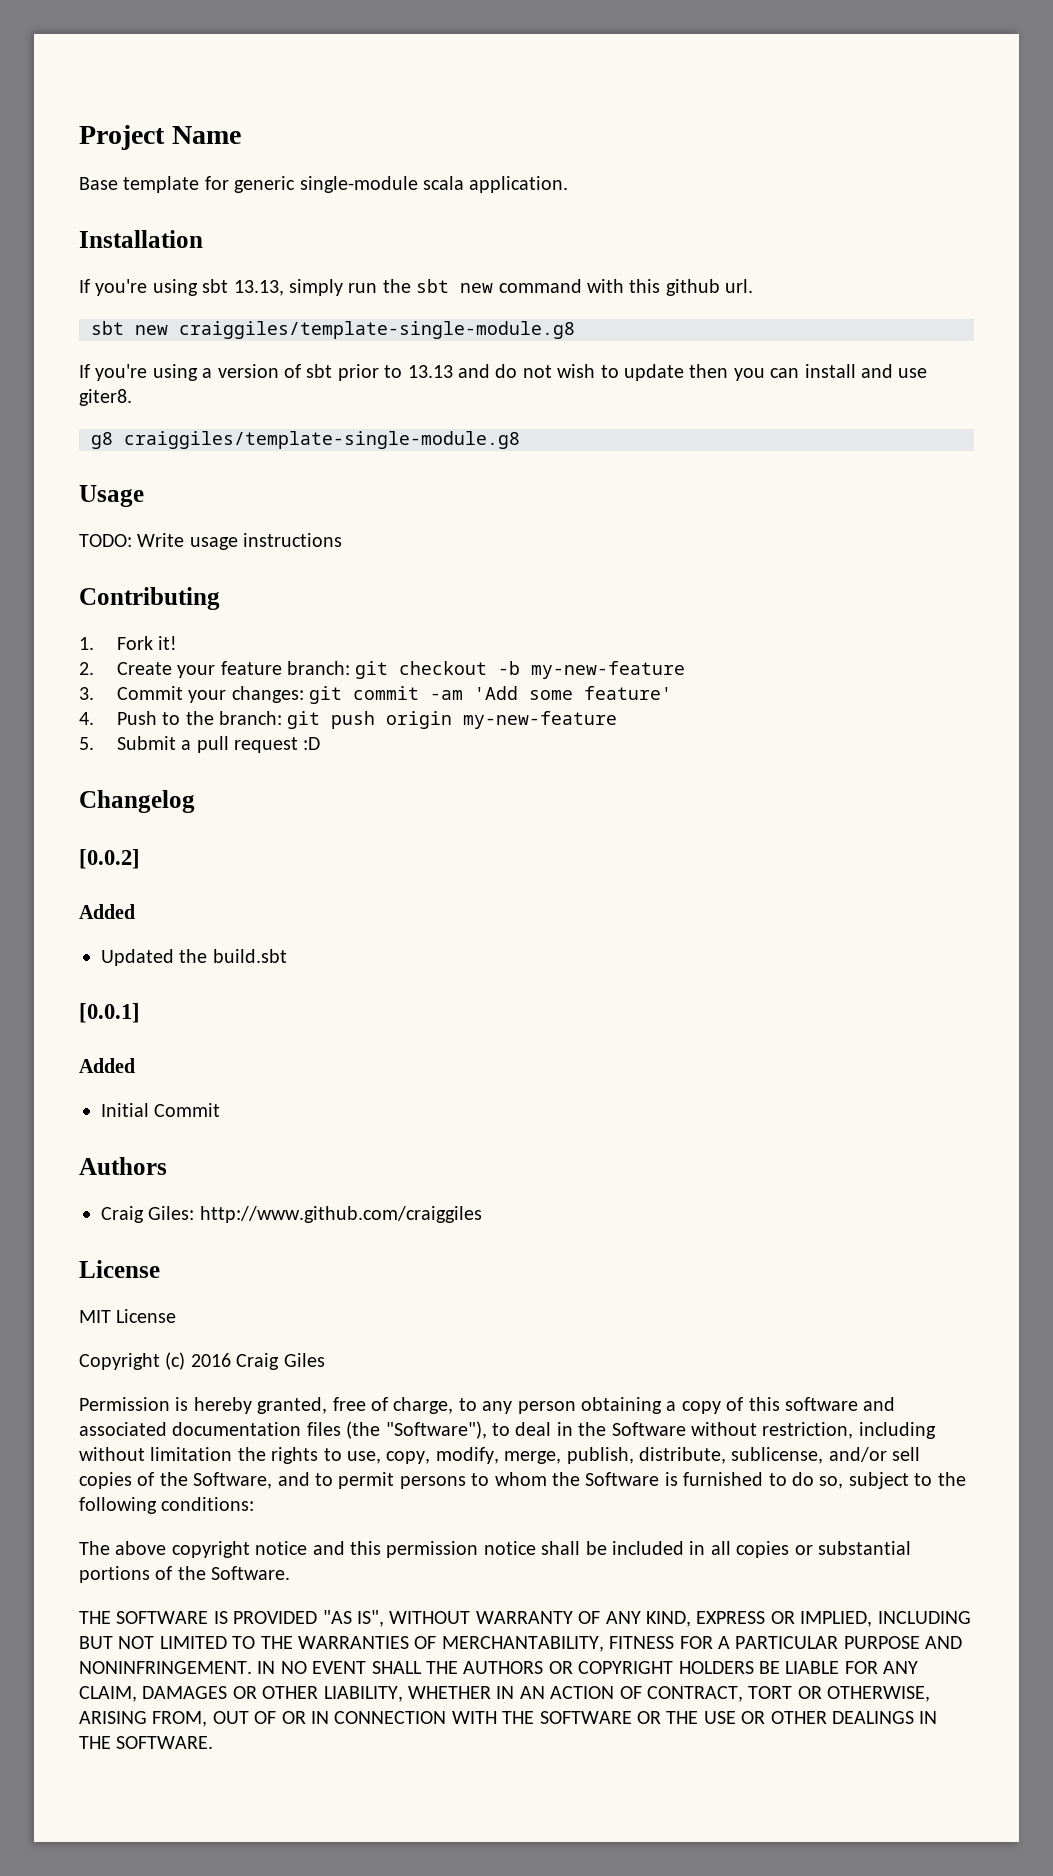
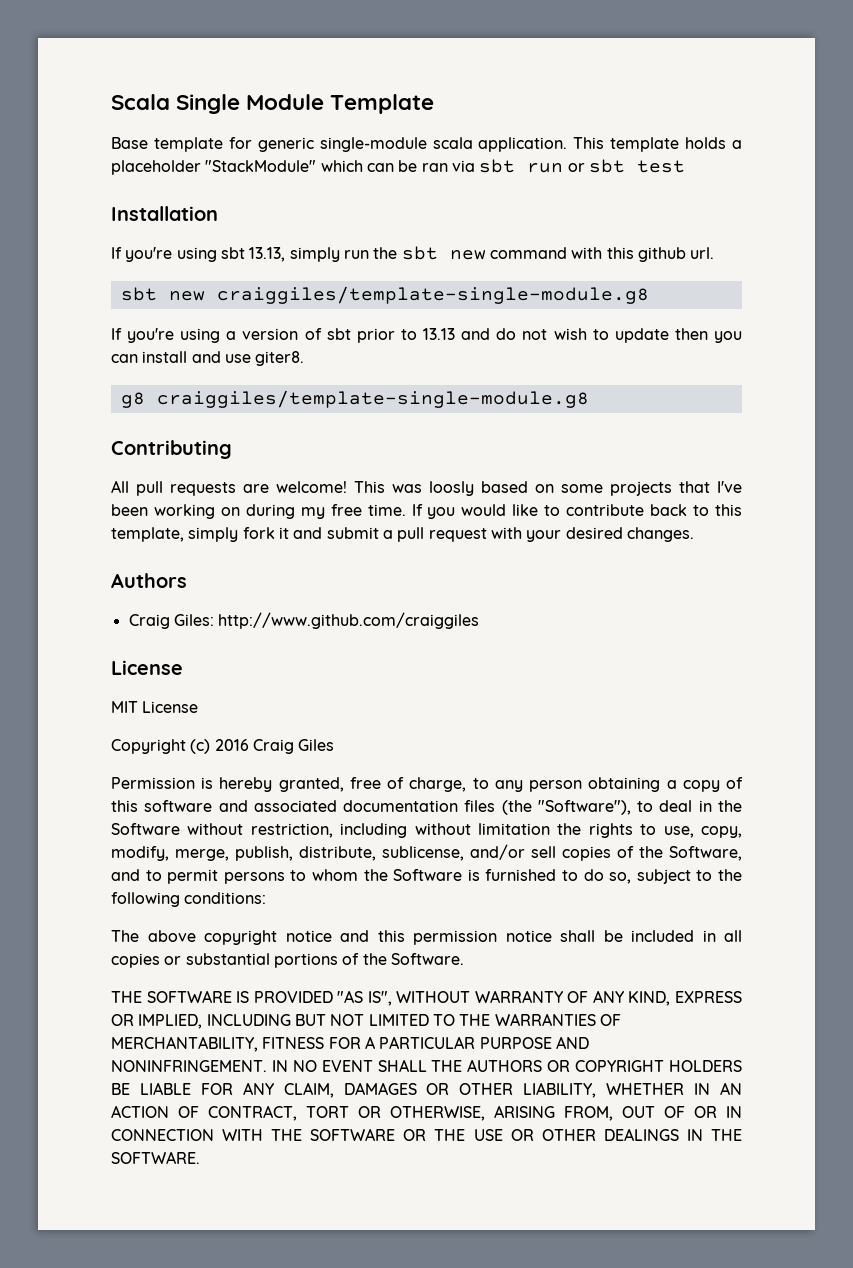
- Project Name
+ Scala Single Module Template
+ This template holds a placeholder "StackModule" which can be ran via sbt run or sbt test
- Usage
- TODO: Write usage instructions
  Contributing
- 1. Fork it!
- 2. Create your feature branch: git checkout -b my-new-feature
- 3. Commit your changes: git commit -am 'Add some feature'
- 4. Push to the branch: git push origin my-new-feature
- 5. Submit a pull request :D
- Changelog
- [0.0.2]
- Added
- Updated the build.sbt
- [0.0.1]
- Added
- Initial Commit
+ All pull requests are welcome! This was loosly based on some projects that I've been working on during my free time. If you would like to contribute back to this template, simply fork it and submit a pull request with your desired changes.

